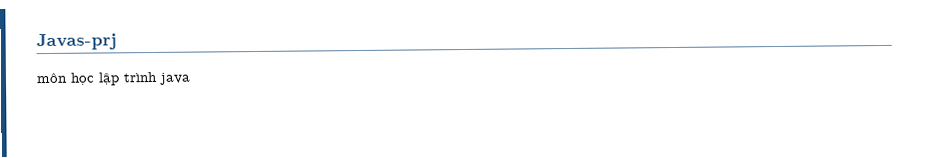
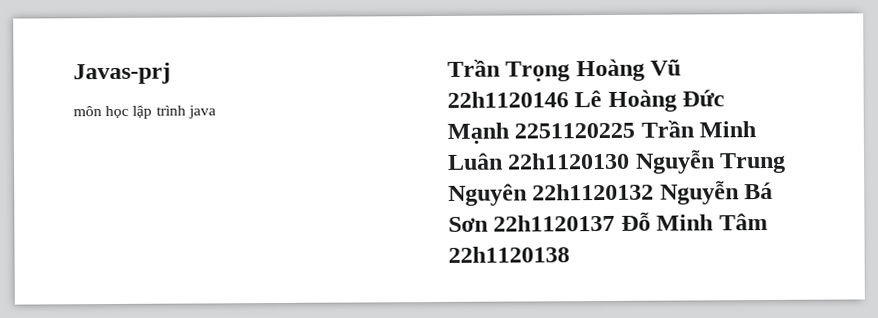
+ Trần Trọng Hoàng Vũ 22h1120146 Lê Hoàng Đức Mạnh 2251120225 Trần Minh Luân 22h1120130 Nguyễn Trung Nguyên 22h1120132 Nguyễn Bá Sơn 22h1120137 Đỗ Minh Tâm 22h1120138

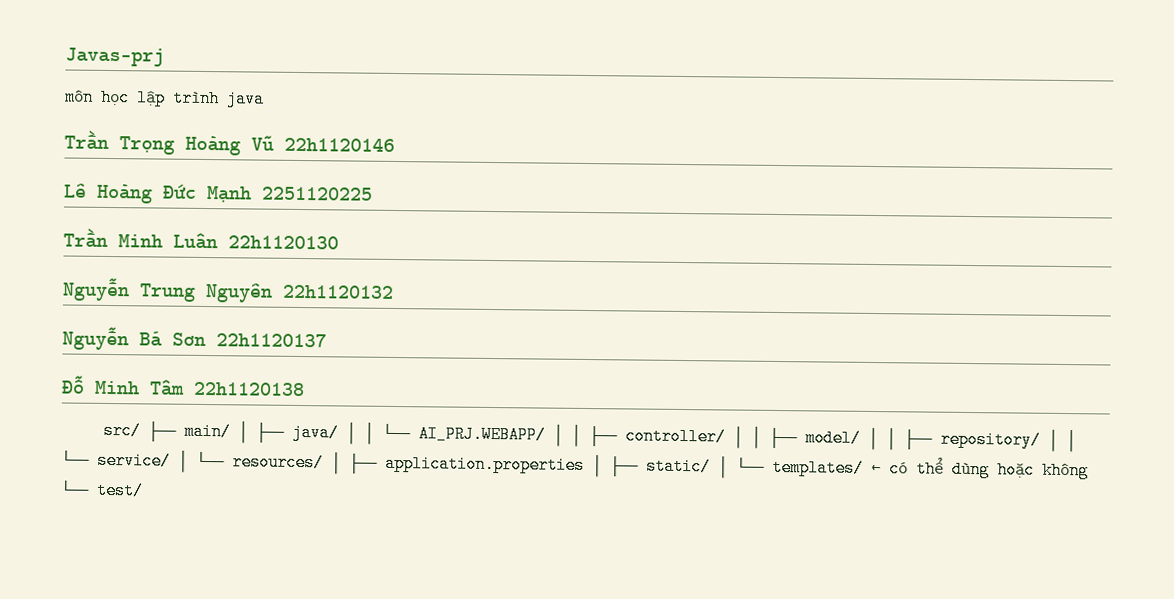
- Trần Trọng Hoàng Vũ 22h1120146 Lê Hoàng Đức Mạnh 2251120225 Trần Minh Luân 22h1120130 Nguyễn Trung Nguyên 22h1120132 Nguyễn Bá Sơn 22h1120137 Đỗ Minh Tâm 22h1120138
+ Trần Trọng Hoàng Vũ 22h1120146
+ Lê Hoàng Đức Mạnh 2251120225
+ Trần Minh Luân 22h1120130
+ Nguyễn Trung Nguyên 22h1120132
+ Nguyễn Bá Sơn 22h1120137
+ Đỗ Minh Tâm 22h1120138
+ src/ ├── main/ │ ├── java/ │ │ └── AI_PRJ.WEBAPP/ │ │ ├── controller/ │ │ ├── model/ │ │ ├── repository/ │ │ └── service/ │ └── resources/ │ ├── application.properties │ ├── static/ │ └── templates/ ← có thể dùng hoặc không └── test/

